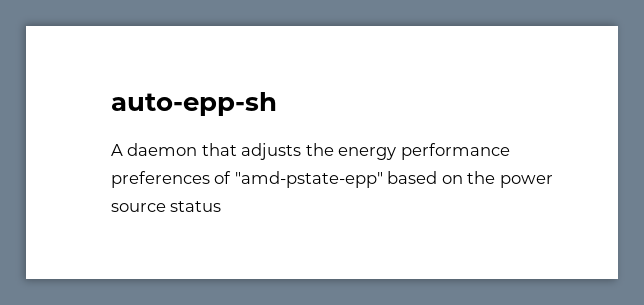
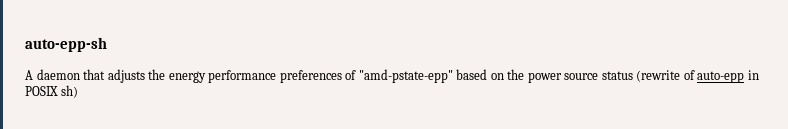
- A daemon that adjusts the energy performance preferences of "amd-pstate-epp" based on the power source status
+ A daemon that adjusts the energy performance preferences of "amd-pstate-epp" based on the power source status (rewrite of auto-epp in POSIX sh)

